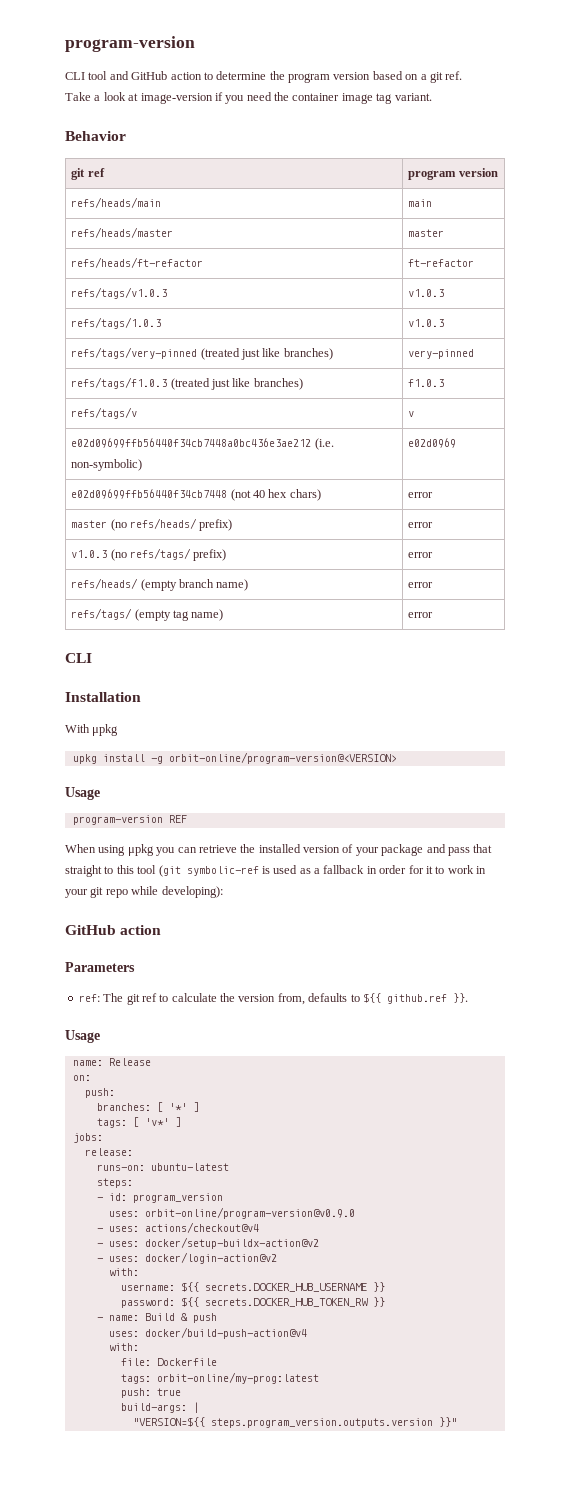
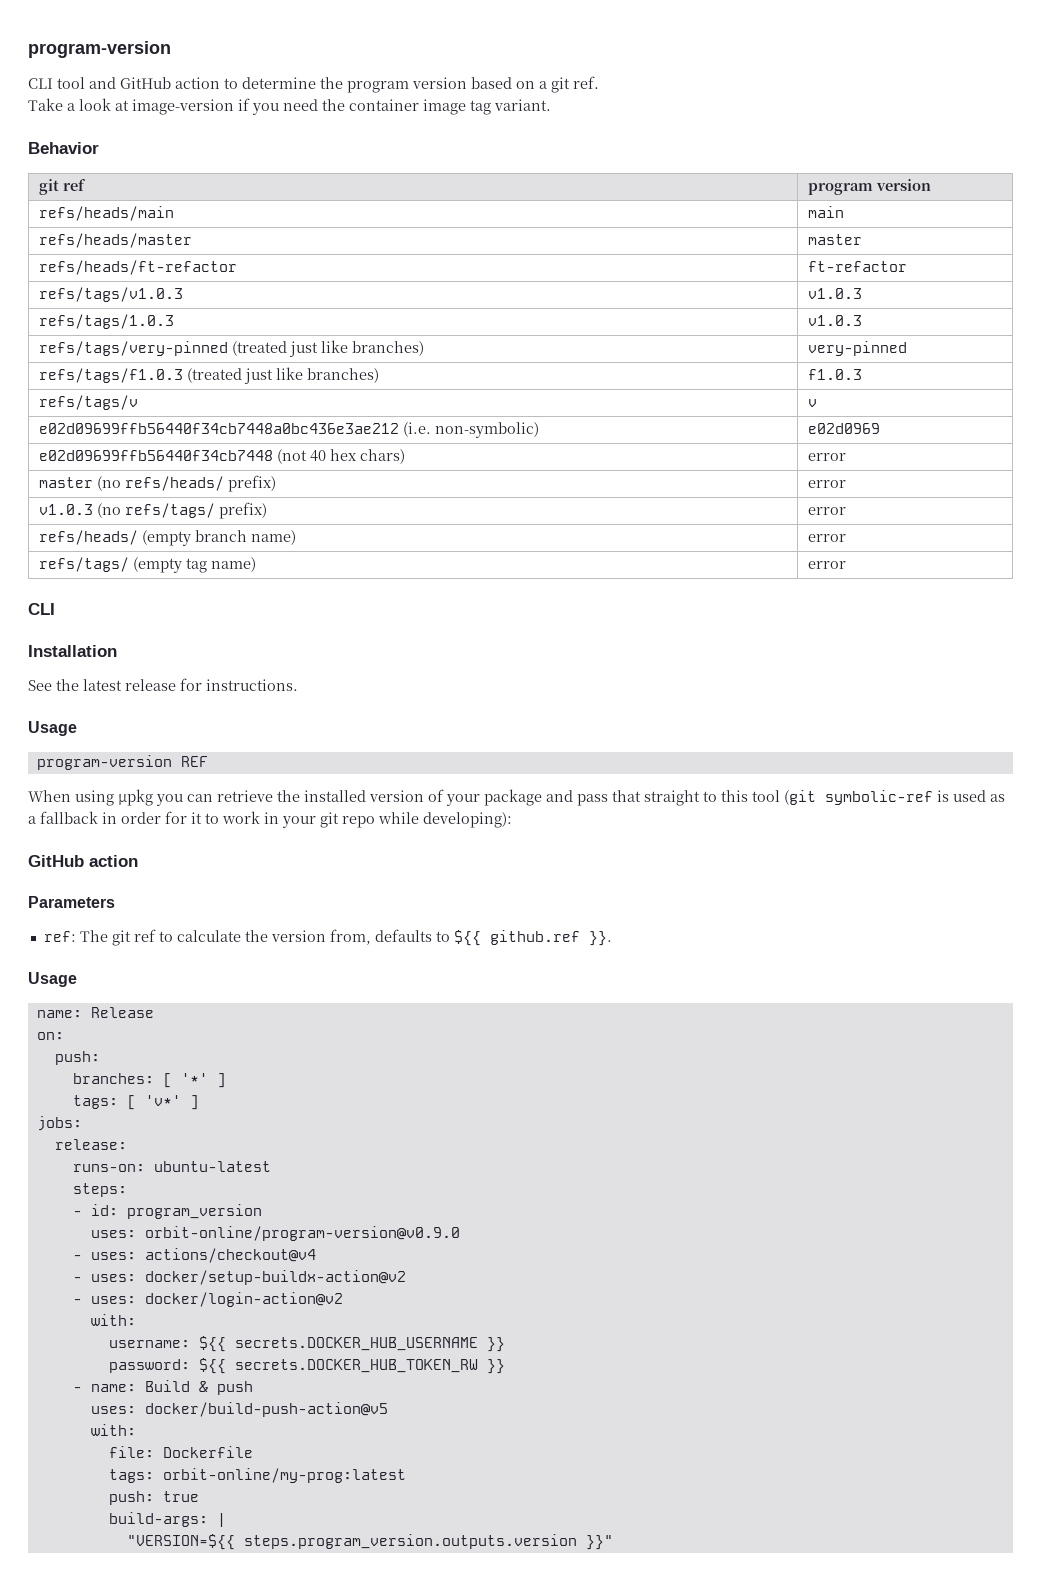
- With μpkg
- upkg install -g orbit-online/program-version@<VERSION>
+ See the latest release for instructions.
- uses: docker/build-push-action@v4
+ uses: docker/build-push-action@v5

